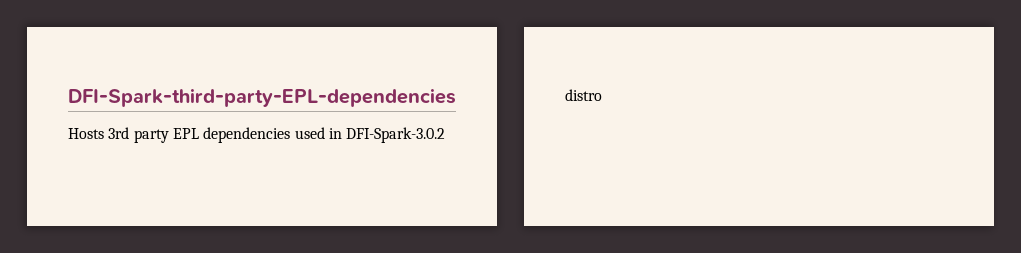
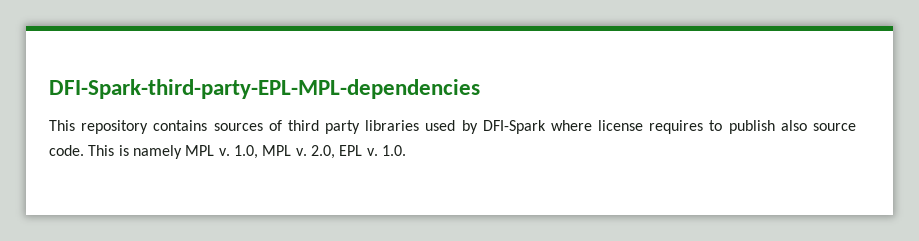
- DFI-Spark-third-party-EPL-dependencies
- Hosts 3rd party EPL dependencies used in DFI-Spark-3.0.2 distro
+ DFI-Spark-third-party-EPL-MPL-dependencies
+ This repository contains sources of third party libraries used by DFI-Spark where license requires to publish also source code. This is namely MPL v. 1.0, MPL v. 2.0, EPL v. 1.0.

